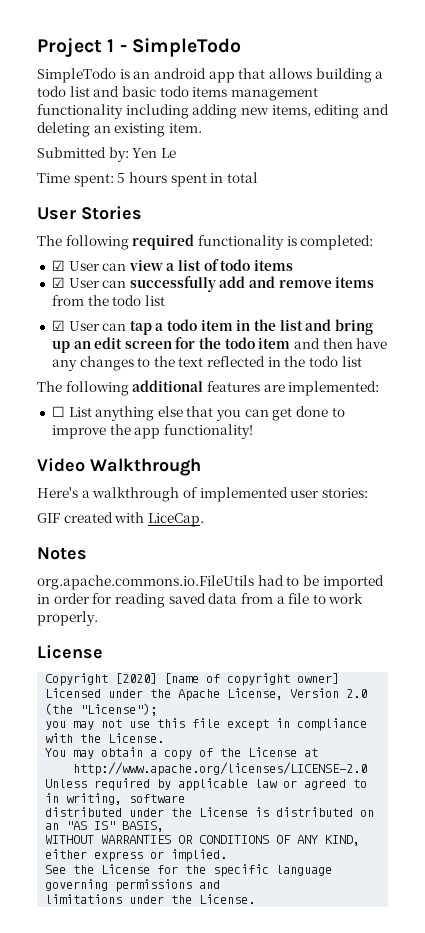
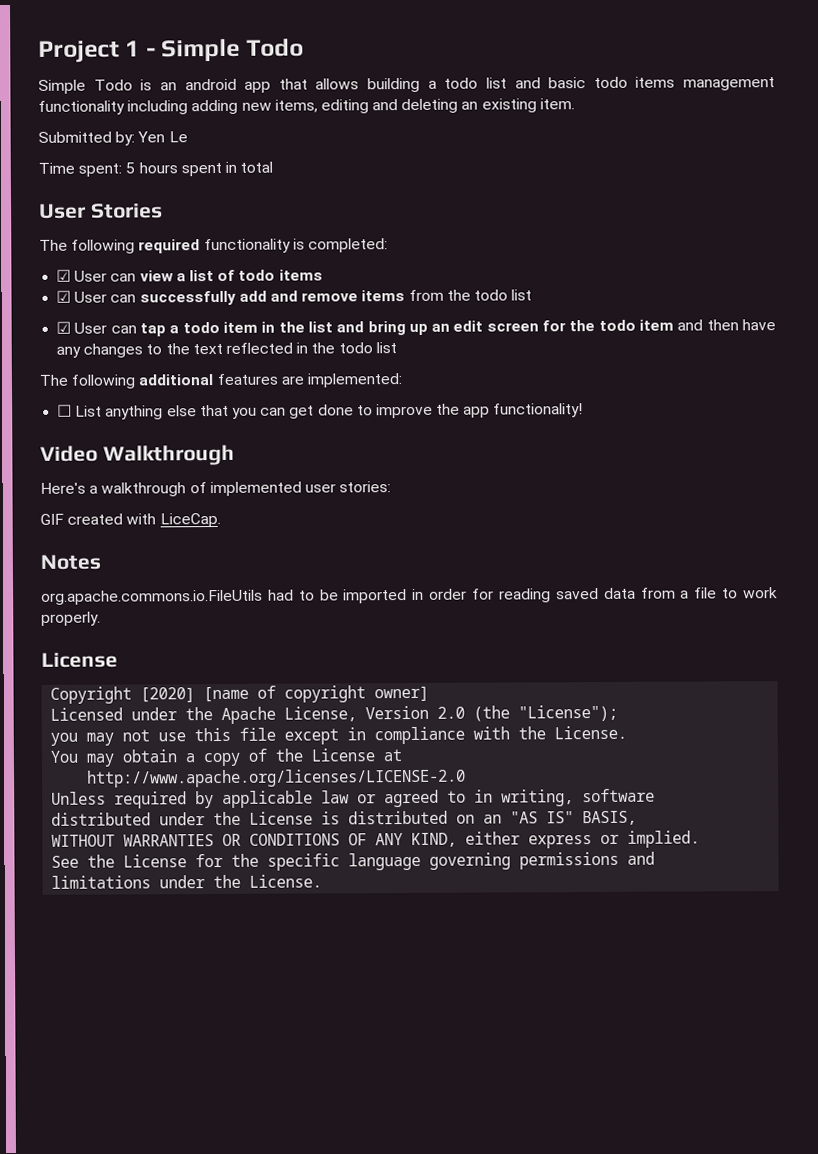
- Project 1 - SimpleTodo
- SimpleTodo is an android app that allows building a todo list and basic todo items management functionality including adding new items, editing and deleting an existing item.
+ Project 1 - Simple Todo
+ Simple Todo is an android app that allows building a todo list and basic todo items management functionality including adding new items, editing and deleting an existing item.

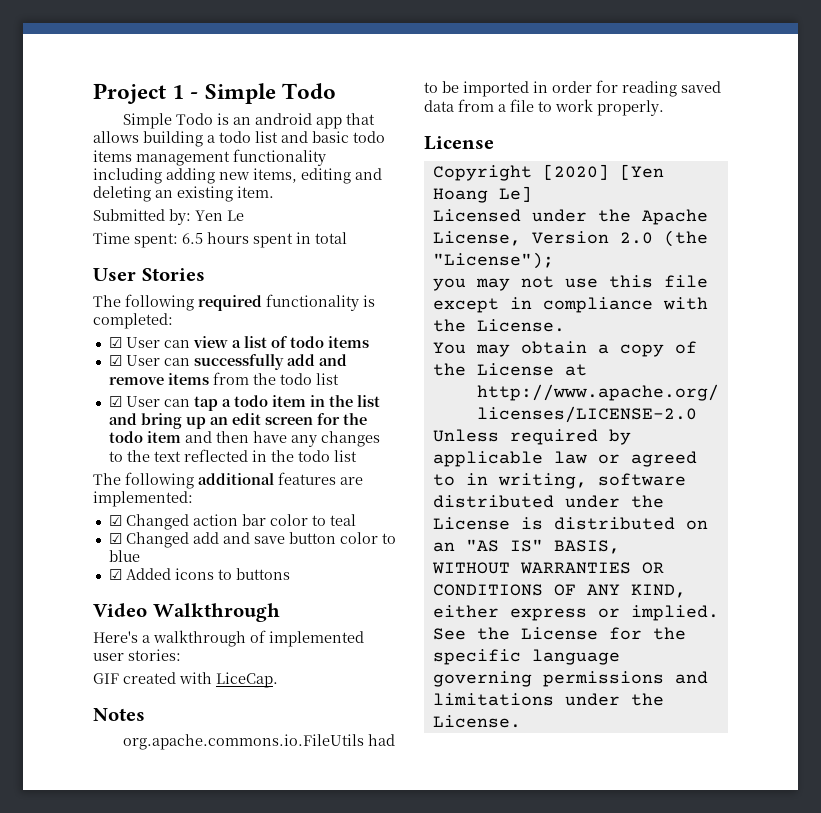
- Time spent: 5 hours spent in total
+ Time spent: 6.5 hours spent in total
- ☐ List anything else that you can get done to improve the app functionality!
+ ☑ Changed action bar color to teal
+ ☑ Changed add and save button color to blue
+ ☑ Added icons to buttons
- Copyright [2020] [name of copyright owner]
+ Copyright [2020] [Yen Hoang Le]

